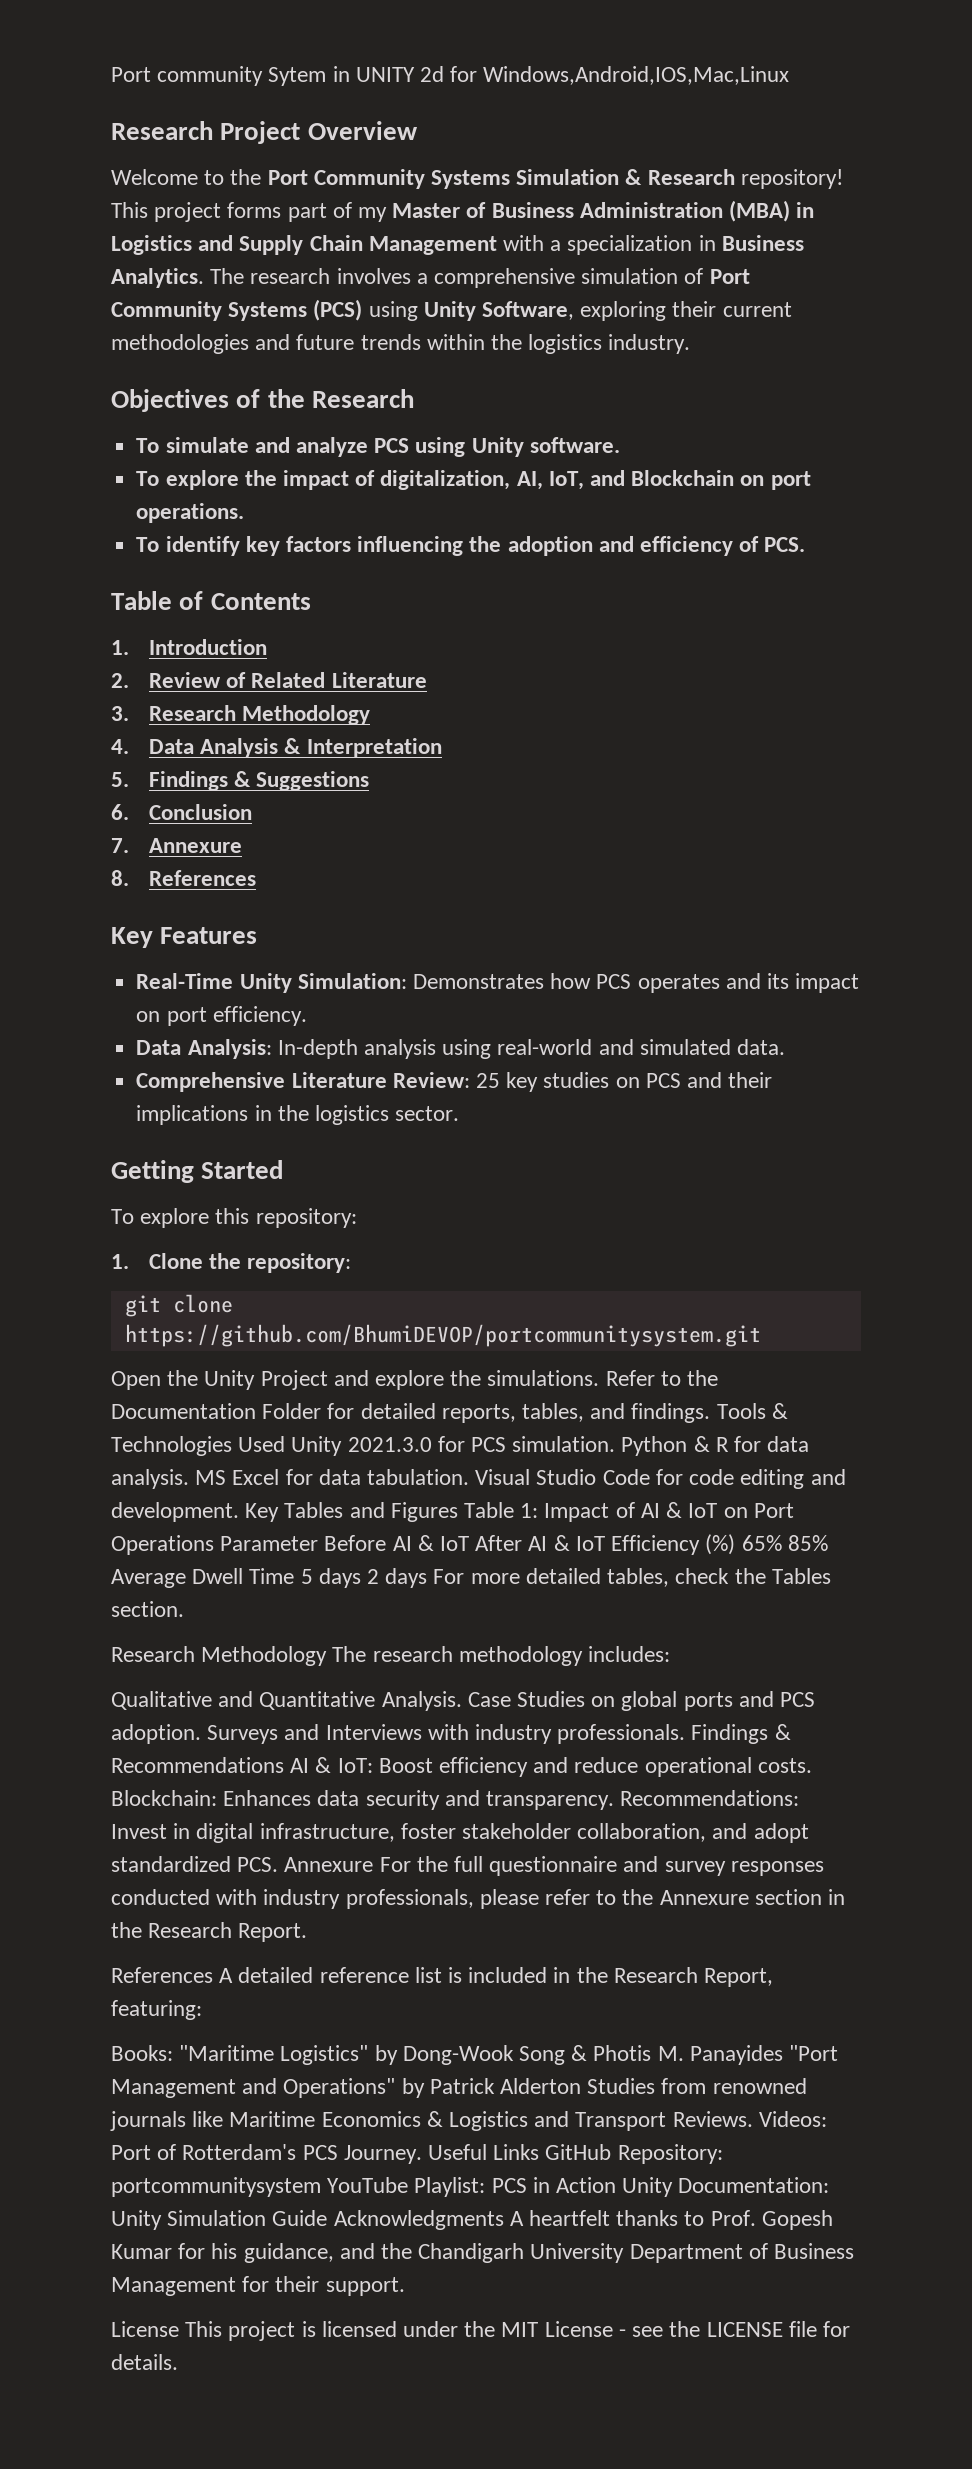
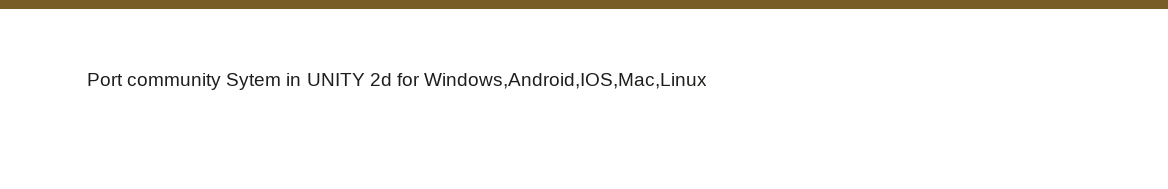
- Research Project Overview
- Welcome to the Port Community Systems Simulation & Research repository! This project forms part of my Master of Business Administration (MBA) in Logistics and Supply Chain Management with a specialization in Business Analytics. The research involves a comprehensive simulation of Port Community Systems (PCS) using Unity Software, exploring their current methodologies and future trends within the logistics industry.
- Objectives of the Research
- To simulate and analyze PCS using Unity software.
- To explore the impact of digitalization, AI, IoT, and Blockchain on port operations.
- To identify key factors influencing the adoption and efficiency of PCS.
- Table of Contents
- 1. Introduction
- 2. Review of Related Literature
- 3. Research Methodology
- 4. Data Analysis & Interpretation
- 5. Findings & Suggestions
- 6. Conclusion
- 7. Annexure
- 8. References
- Key Features
- Real-Time Unity Simulation: Demonstrates how PCS operates and its impact on port efficiency.
- Data Analysis: In-depth analysis using real-world and simulated data.
- Comprehensive Literature Review: 25 key studies on PCS and their implications in the logistics sector.
- Getting Started
- To explore this repository:
- 1. Clone the repository:
- git clone https://github.com/BhumiDEVOP/portcommunitysystem.git
- Open the Unity Project and explore the simulations. Refer to the Documentation Folder for detailed reports, tables, and findings. Tools & Technologies Used Unity 2021.3.0 for PCS simulation. Python & R for data analysis. MS Excel for data tabulation. Visual Studio Code for code editing and development. Key Tables and Figures Table 1: Impact of AI & IoT on Port Operations Parameter Before AI & IoT After AI & IoT Efficiency (%) 65% 85% Average Dwell Time 5 days 2 days For more detailed tables, check the Tables section.
- Research Methodology The research methodology includes:
- Qualitative and Quantitative Analysis. Case Studies on global ports and PCS adoption. Surveys and Interviews with industry professionals. Findings & Recommendations AI & IoT: Boost efficiency and reduce operational costs. Blockchain: Enhances data security and transparency. Recommendations: Invest in digital infrastructure, foster stakeholder collaboration, and adopt standardized PCS. Annexure For the full questionnaire and survey responses conducted with industry professionals, please refer to the Annexure section in the Research Report.
- References A detailed reference list is included in the Research Report, featuring:
- Books: "Maritime Logistics" by Dong-Wook Song & Photis M. Panayides "Port Management and Operations" by Patrick Alderton Studies from renowned journals like Maritime Economics & Logistics and Transport Reviews. Videos: Port of Rotterdam's PCS Journey. Useful Links GitHub Repository: portcommunitysystem YouTube Playlist: PCS in Action Unity Documentation: Unity Simulation Guide Acknowledgments A heartfelt thanks to Prof. Gopesh Kumar for his guidance, and the Chandigarh University Department of Business Management for their support.
- License This project is licensed under the MIT License - see the LICENSE file for details.

